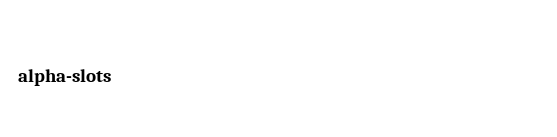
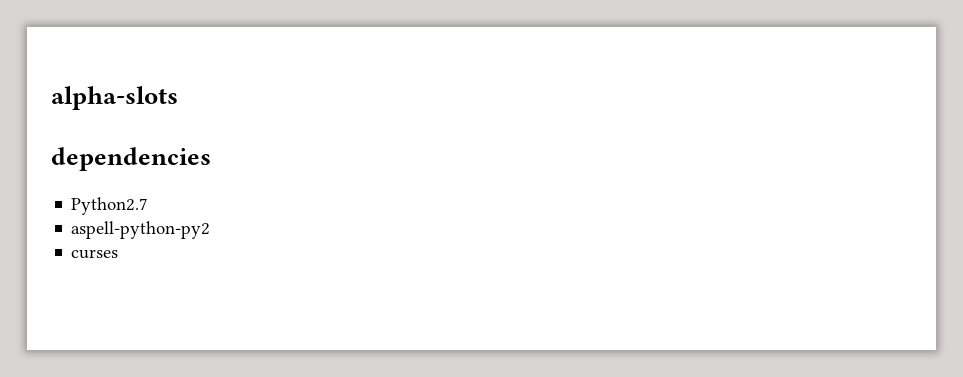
+ dependencies
+ Python2.7
+ aspell-python-py2
+ curses

